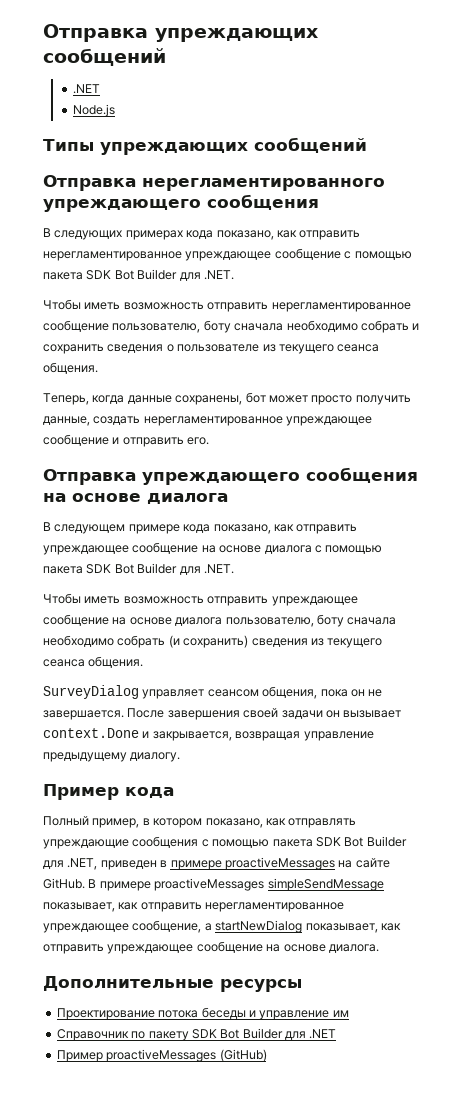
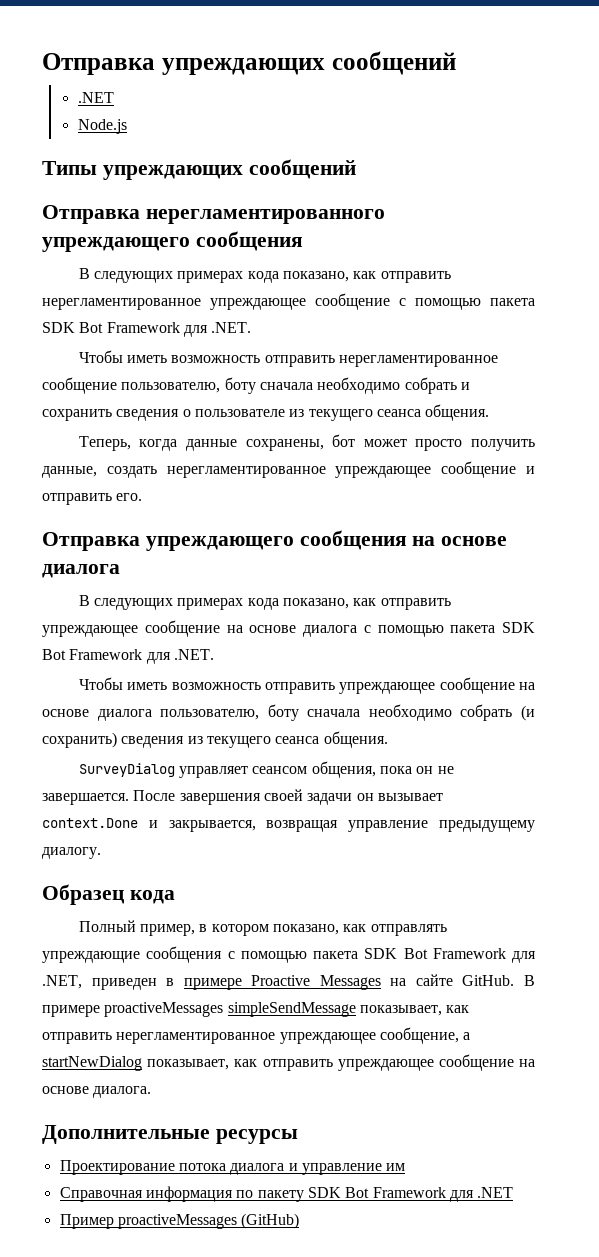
- В следующих примерах кода показано, как отправить нерегламентированное упреждающее сообщение с помощью пакета SDK Bot Builder для .NET.
+ В следующих примерах кода показано, как отправить нерегламентированное упреждающее сообщение с помощью пакета SDK Bot Framework для .NET.
- В следующем примере кода показано, как отправить упреждающее сообщение на основе диалога с помощью пакета SDK Bot Builder для .NET.
+ В следующих примерах кода показано, как отправить упреждающее сообщение на основе диалога с помощью пакета SDK Bot Framework для .NET.
- Пример кода
+ Образец кода
- Полный пример, в котором показано, как отправлять упреждающие сообщения с помощью пакета SDK Bot Builder для .NET, приведен в примере proactiveMessages на сайте GitHub.
+ Полный пример, в котором показано, как отправлять упреждающие сообщения с помощью пакета SDK Bot Framework для .NET, приведен в примере Proactive Messages на сайте GitHub.
- Проектирование потока беседы и управление им
+ Проектирование потока диалога и управление им
- Справочник по пакету SDK Bot Builder для .NET
+ Справочная информация по пакету SDK Bot Framework для .NET

